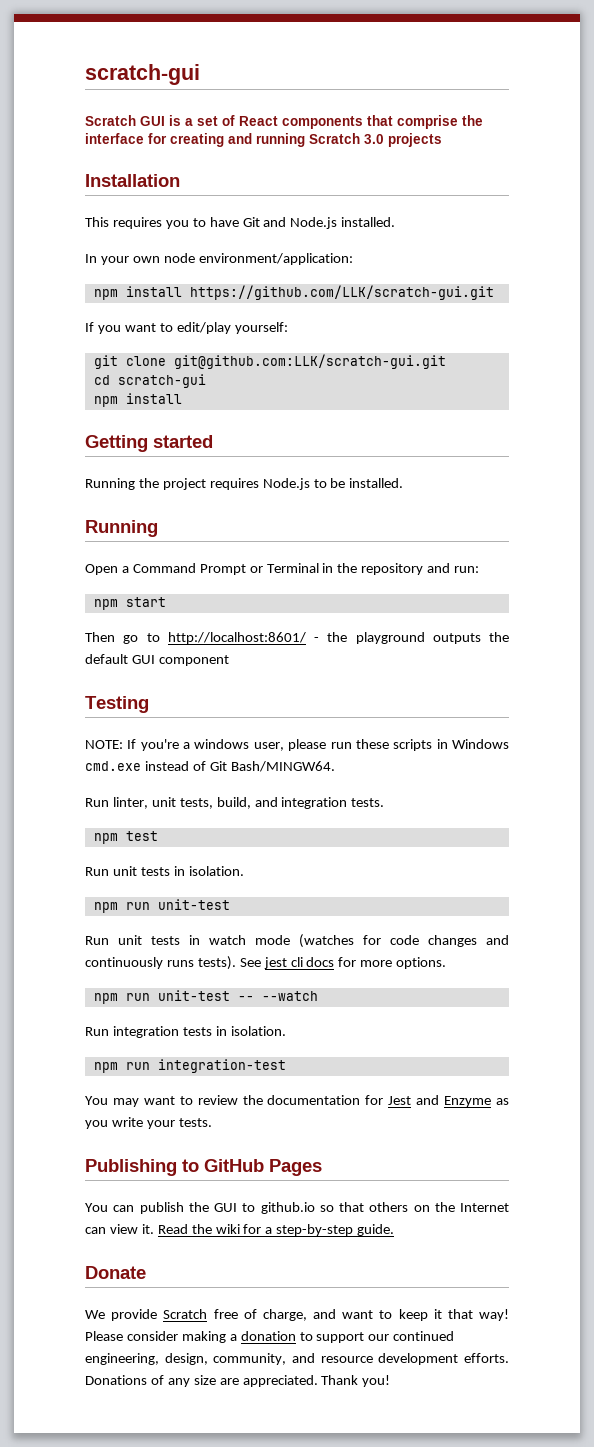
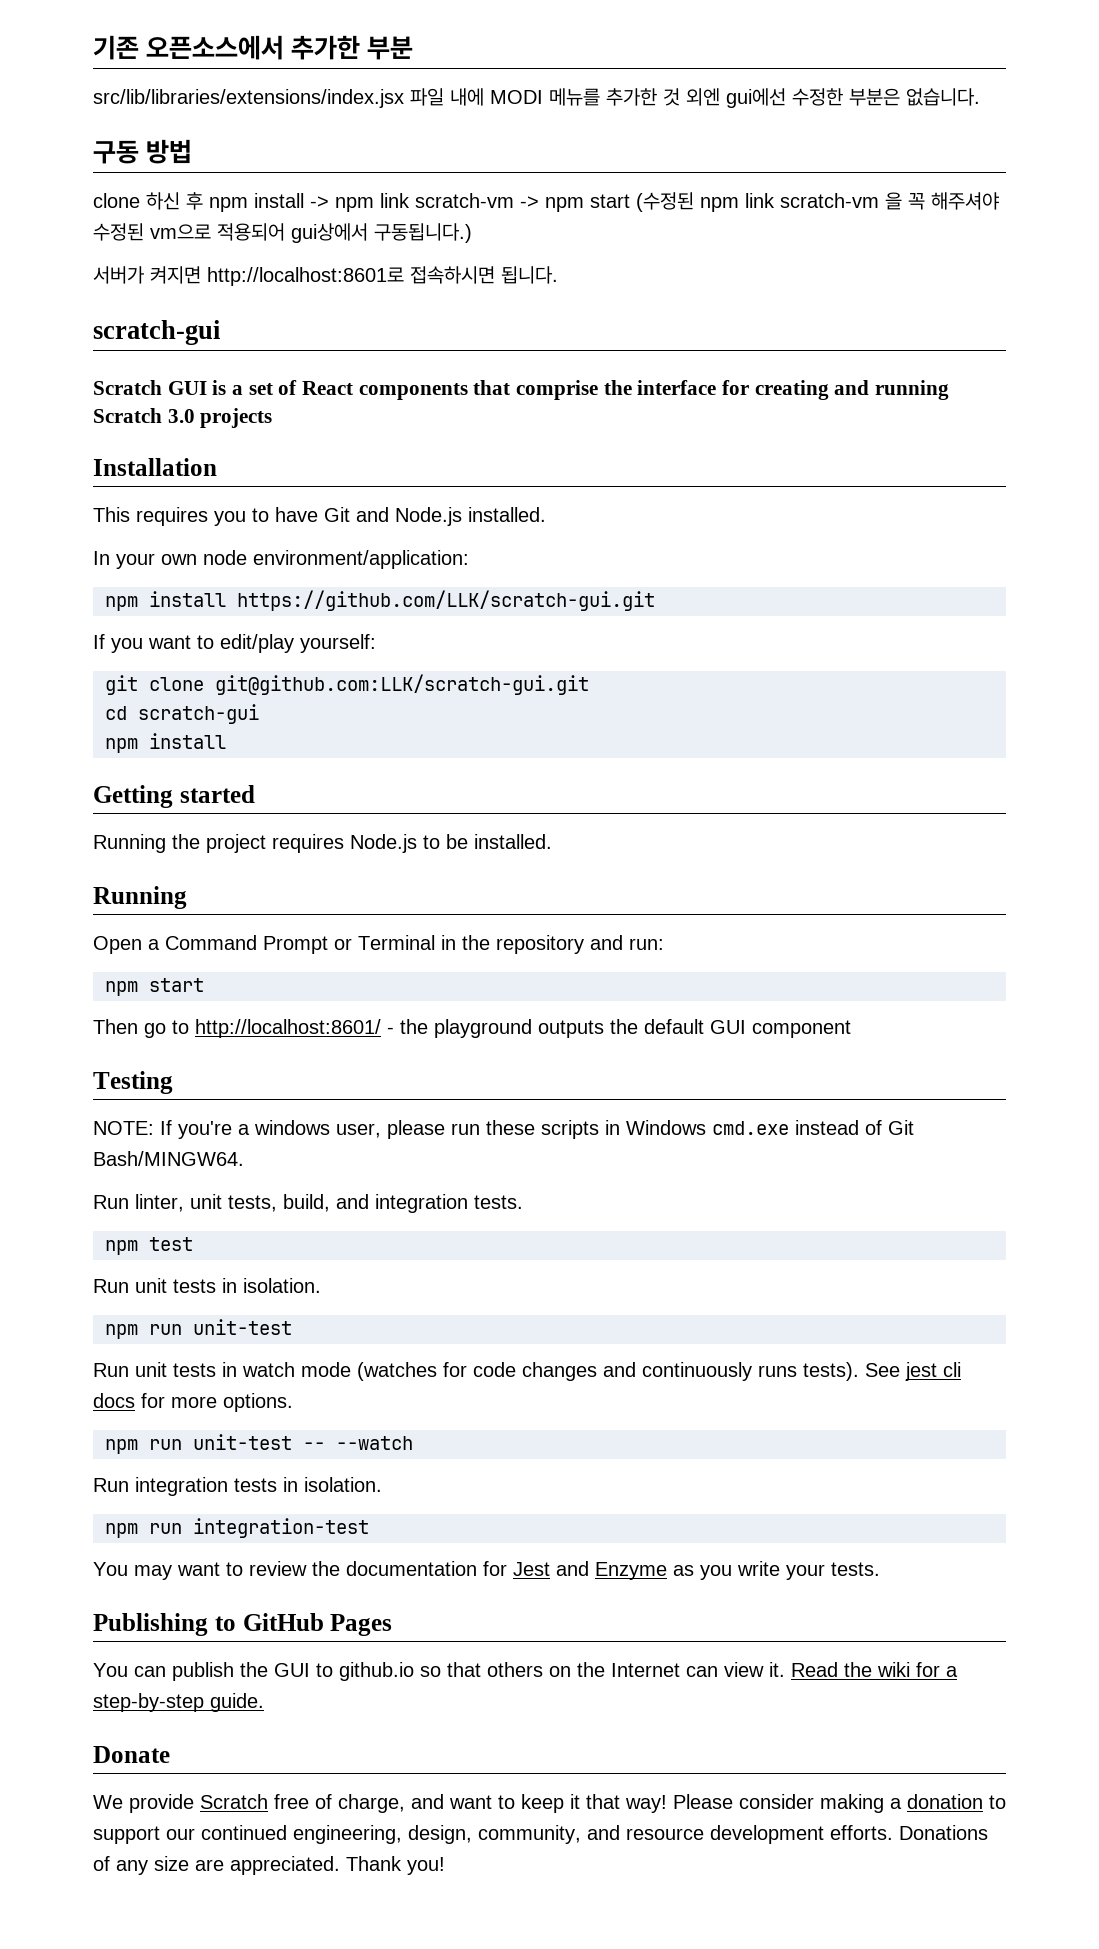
+ 기존 오픈소스에서 추가한 부분
+ src/lib/libraries/extensions/index.jsx 파일 내에 MODI 메뉴를 추가한 것 외엔 gui에선 수정한 부분은 없습니다.
+ 구동 방법
+ clone 하신 후 npm install -> npm link scratch-vm -> npm start (수정된 npm link scratch-vm 을 꼭 해주셔야 수정된 vm으로 적용되어 gui상에서 구동됩니다.)
+ 서버가 켜지면 http://localhost:8601로 접속하시면 됩니다.

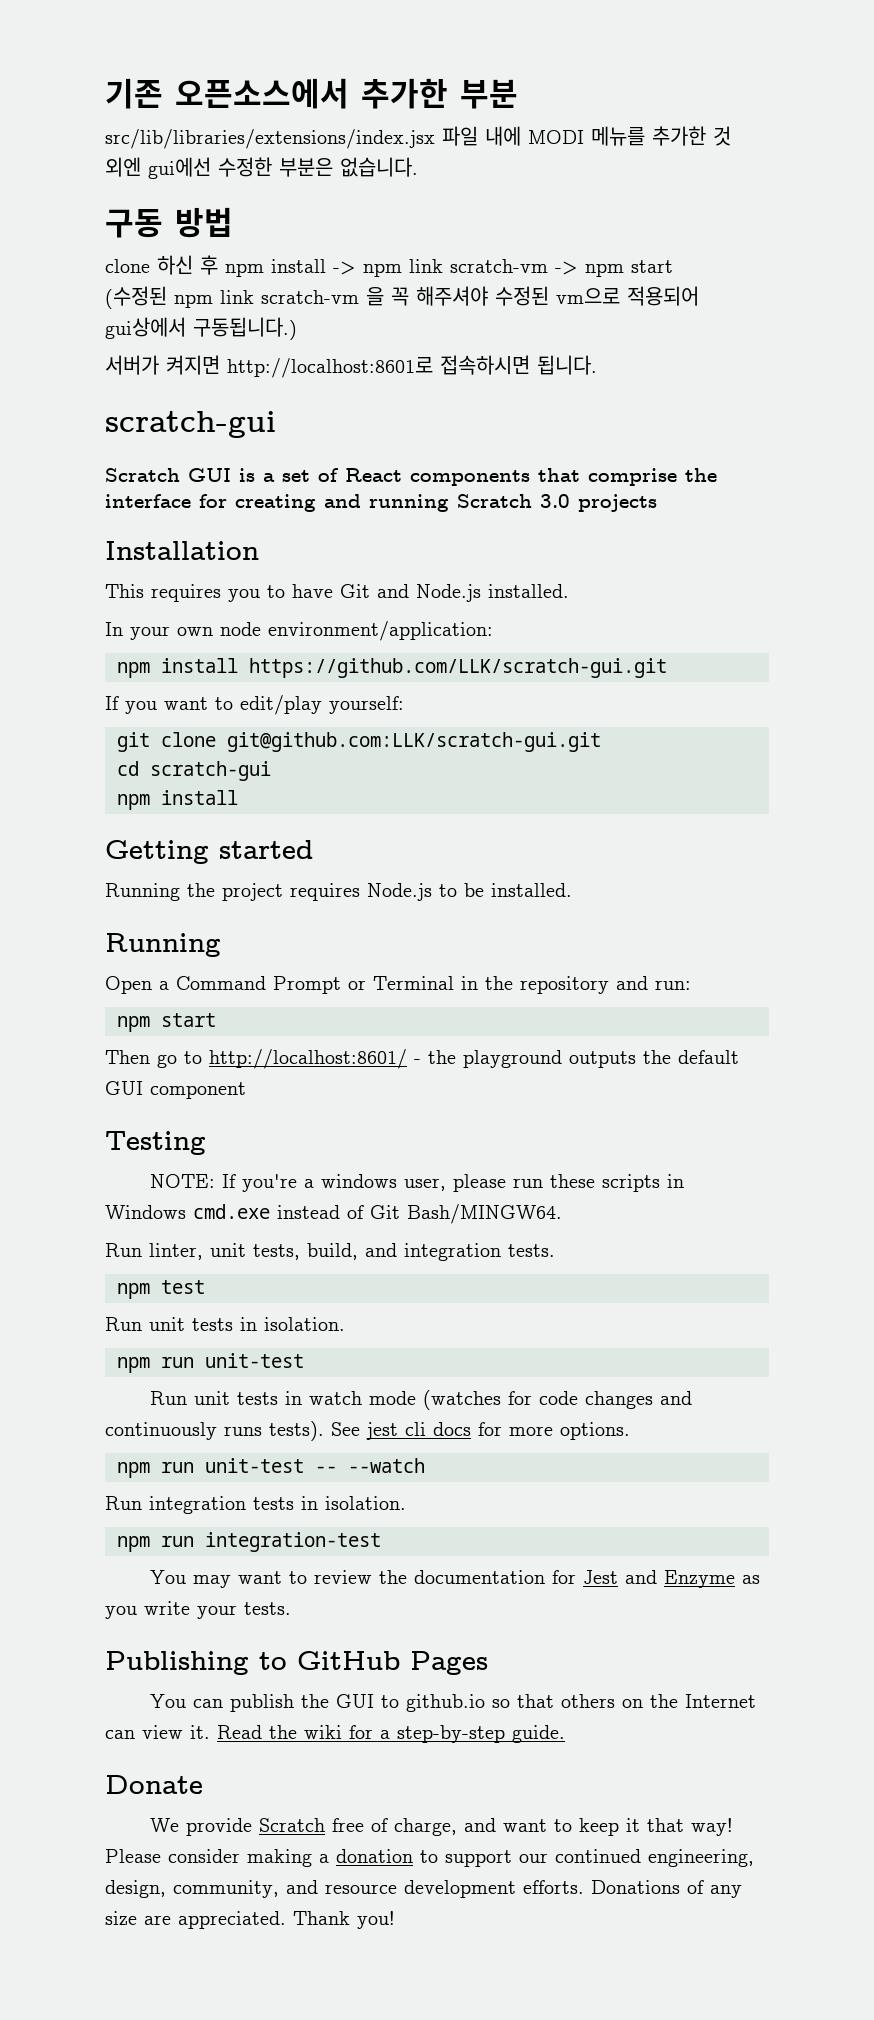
- clone 하신 후 npm install -> npm link scratch-vm -> npm start (수정된 npm link scratch-vm 을 꼭 해주셔야 수정된 vm으로 적용되어 gui상에서 구동됩니다.)
+ clone 하신 후 npm install -> npm link scratch-vm -> npm start
+ (수정된 npm link scratch-vm 을 꼭 해주셔야 수정된 vm으로 적용되어 gui상에서 구동됩니다.)

